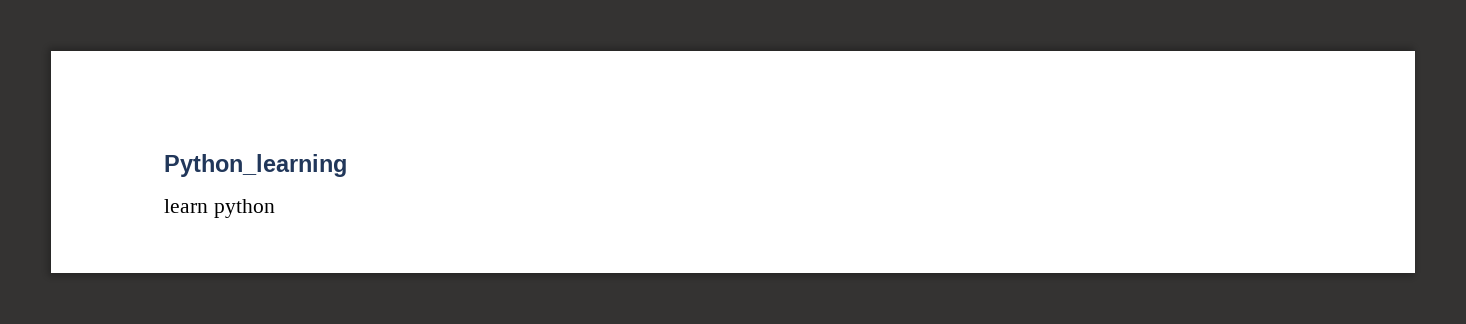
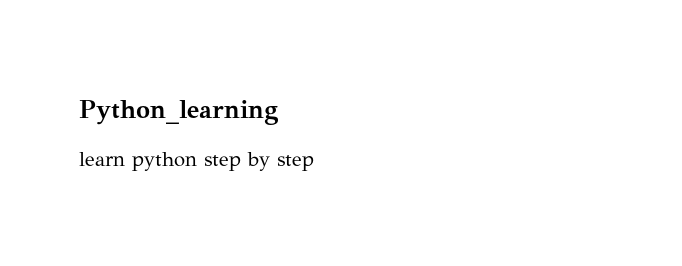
- learn python
+ learn python step by step

